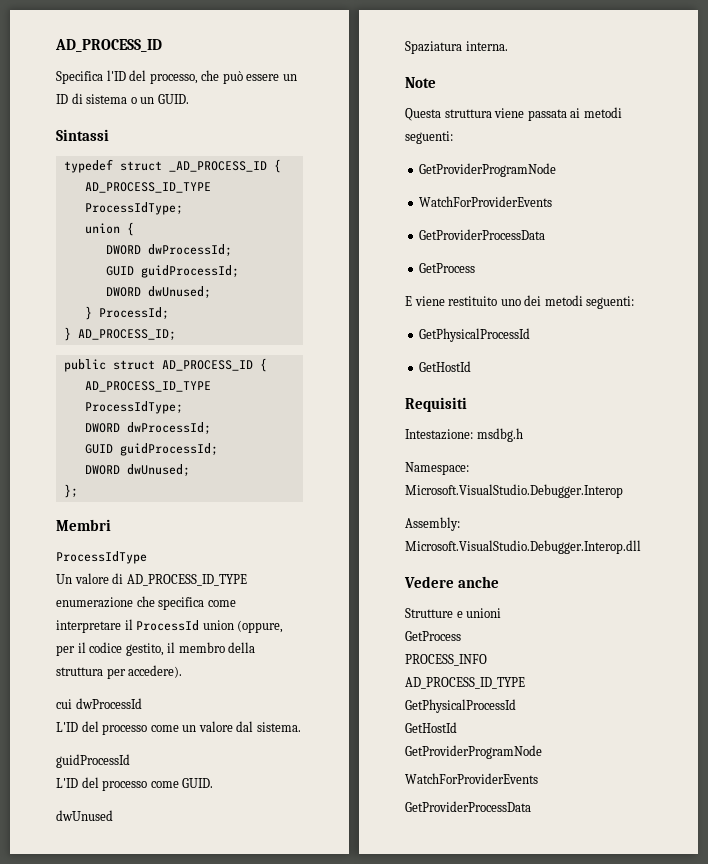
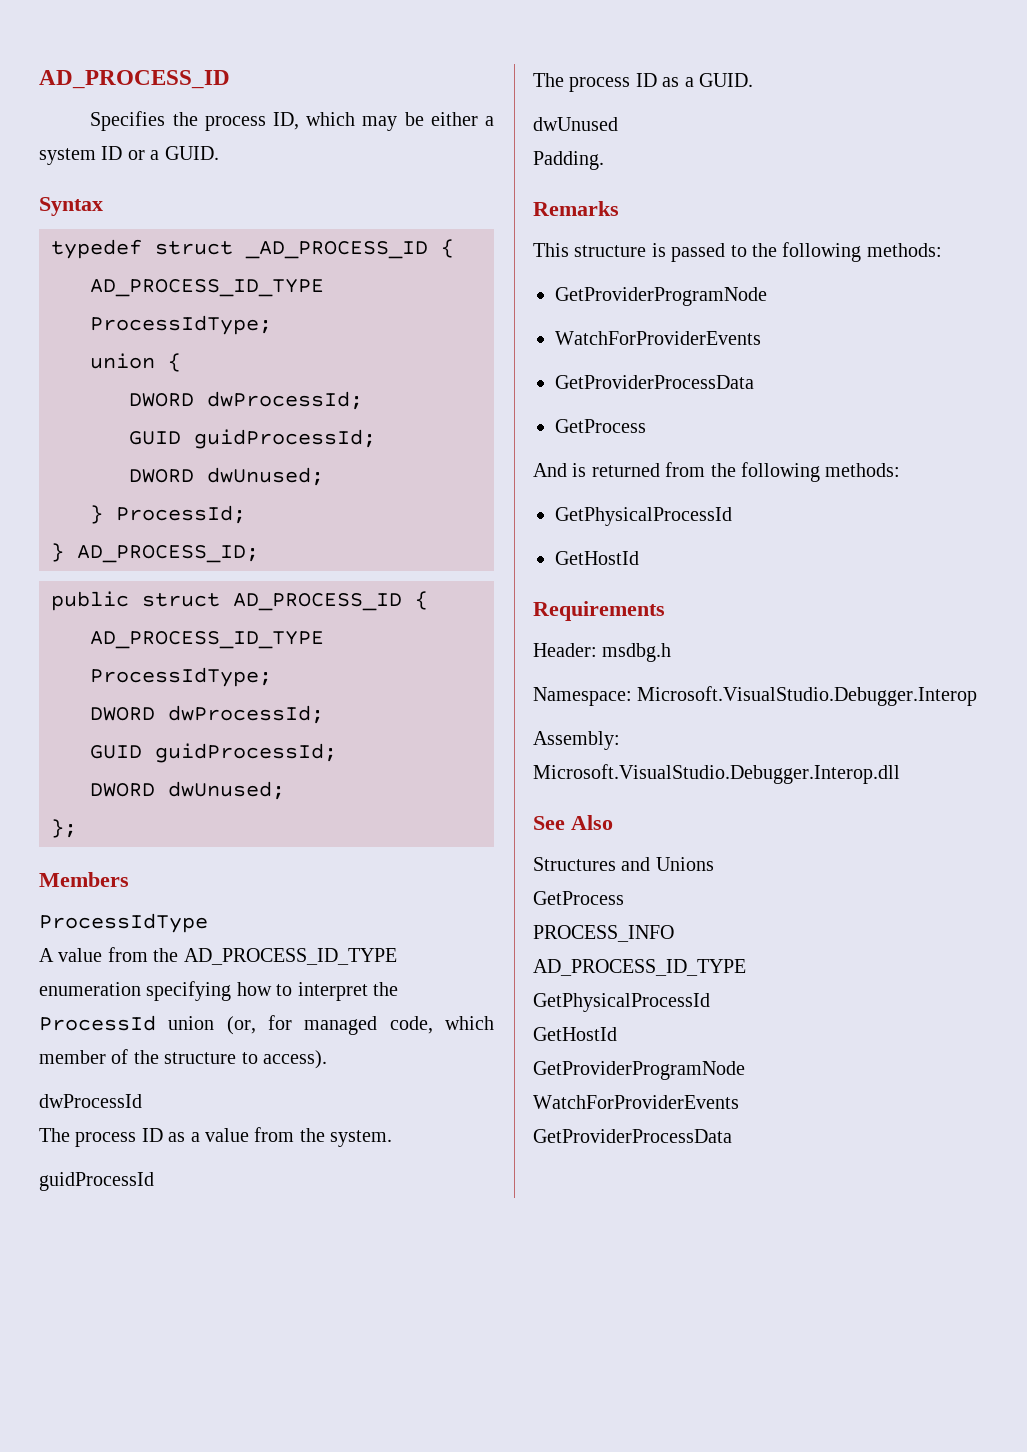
- Specifica l'ID del processo, che può essere un ID di sistema o un GUID.
- Sintassi
+ Specifies the process ID, which may be either a system ID or a GUID.
+ Syntax
- Membri
+ Members
- Un valore di AD_PROCESS_ID_TYPE enumerazione che specifica come interpretare il ProcessId union (oppure, per il codice gestito, il membro della struttura per accedere).
- cui dwProcessId
- L'ID del processo come un valore dal sistema.
+ A value from the AD_PROCESS_ID_TYPE enumeration specifying how to interpret the ProcessId union (or, for managed code, which member of the structure to access).
+ dwProcessId
+ The process ID as a value from the system.
  guidProcessId
- L'ID del processo come GUID.
+ The process ID as a GUID.
  dwUnused
- Spaziatura interna.
- Note
- Questa struttura viene passata ai metodi seguenti:
+ Padding.
+ Remarks
+ This structure is passed to the following methods:
  GetProviderProgramNode
  WatchForProviderEvents
  GetProviderProcessData
  GetProcess
- E viene restituito uno dei metodi seguenti:
+ And is returned from the following methods:
  GetPhysicalProcessId
  GetHostId
- Requisiti
- Intestazione: msdbg.h
+ Requirements
+ Header: msdbg.h
- Vedere anche
- Strutture e unioni
+ See Also
+ Structures and Unions

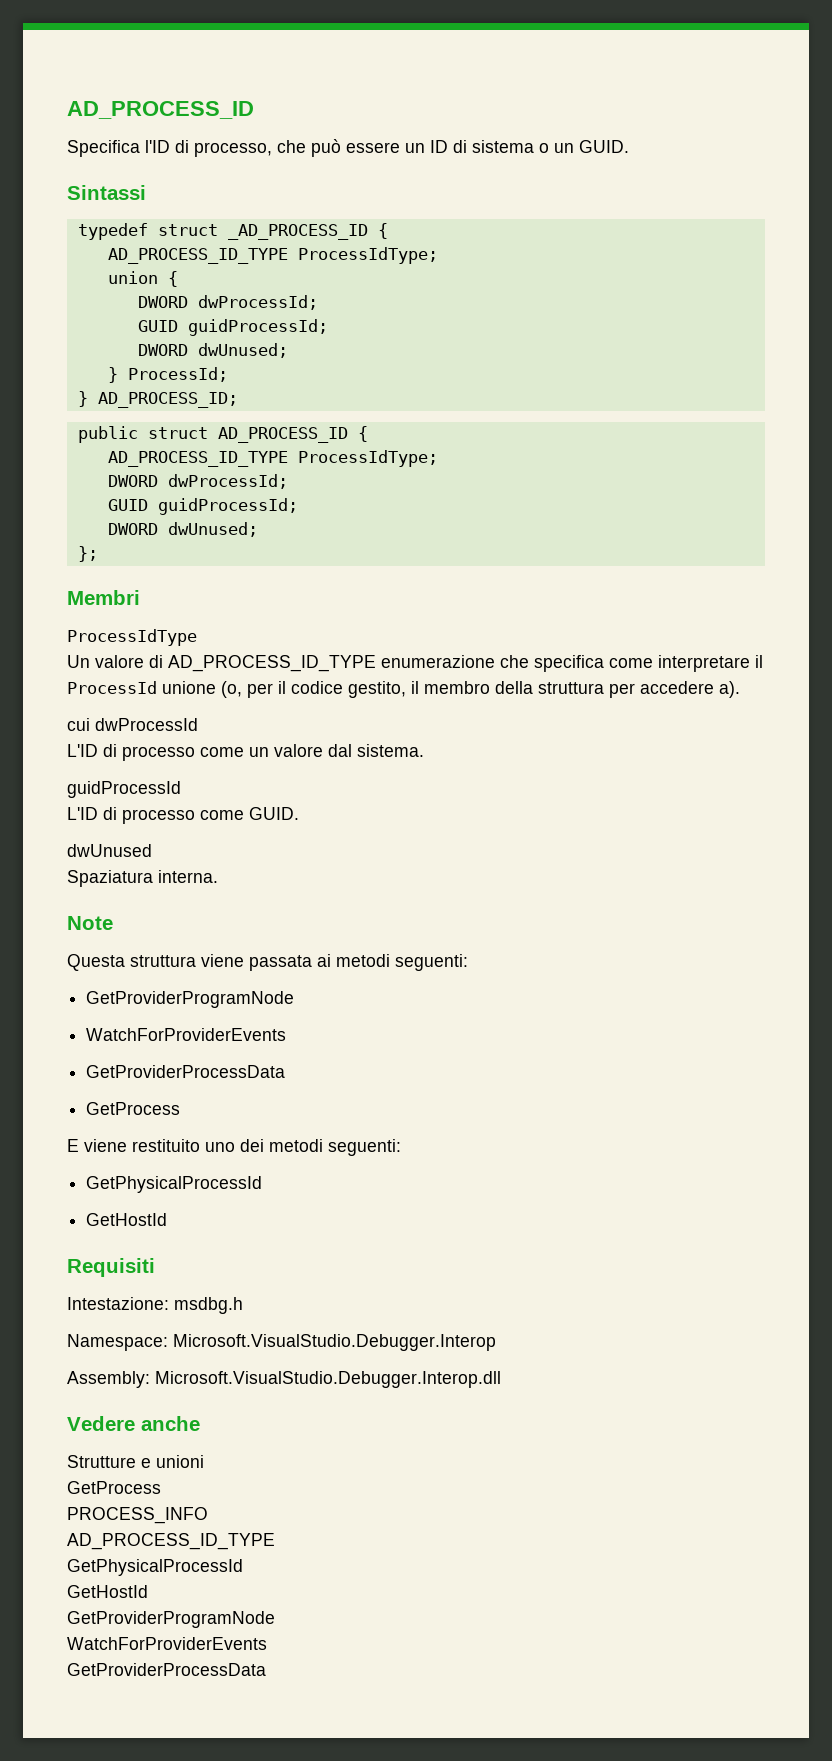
- Specifies the process ID, which may be either a system ID or a GUID.
- Syntax
+ Specifica l'ID di processo, che può essere un ID di sistema o un GUID.
+ Sintassi
- Members
+ Membri
- A value from the AD_PROCESS_ID_TYPE enumeration specifying how to interpret the ProcessId union (or, for managed code, which member of the structure to access).
- dwProcessId
- The process ID as a value from the system.
+ Un valore di AD_PROCESS_ID_TYPE enumerazione che specifica come interpretare il ProcessId unione (o, per il codice gestito, il membro della struttura per accedere a).
+ cui dwProcessId
+ L'ID di processo come un valore dal sistema.
  guidProcessId
- The process ID as a GUID.
+ L'ID di processo come GUID.
  dwUnused
- Padding.
- Remarks
- This structure is passed to the following methods:
+ Spaziatura interna.
+ Note
+ Questa struttura viene passata ai metodi seguenti:
  GetProviderProgramNode
  WatchForProviderEvents
  GetProviderProcessData
  GetProcess
- And is returned from the following methods:
+ E viene restituito uno dei metodi seguenti:
  GetPhysicalProcessId
  GetHostId
- Requirements
- Header: msdbg.h
+ Requisiti
+ Intestazione: msdbg.h
- See Also
- Structures and Unions
+ Vedere anche
+ Strutture e unioni

